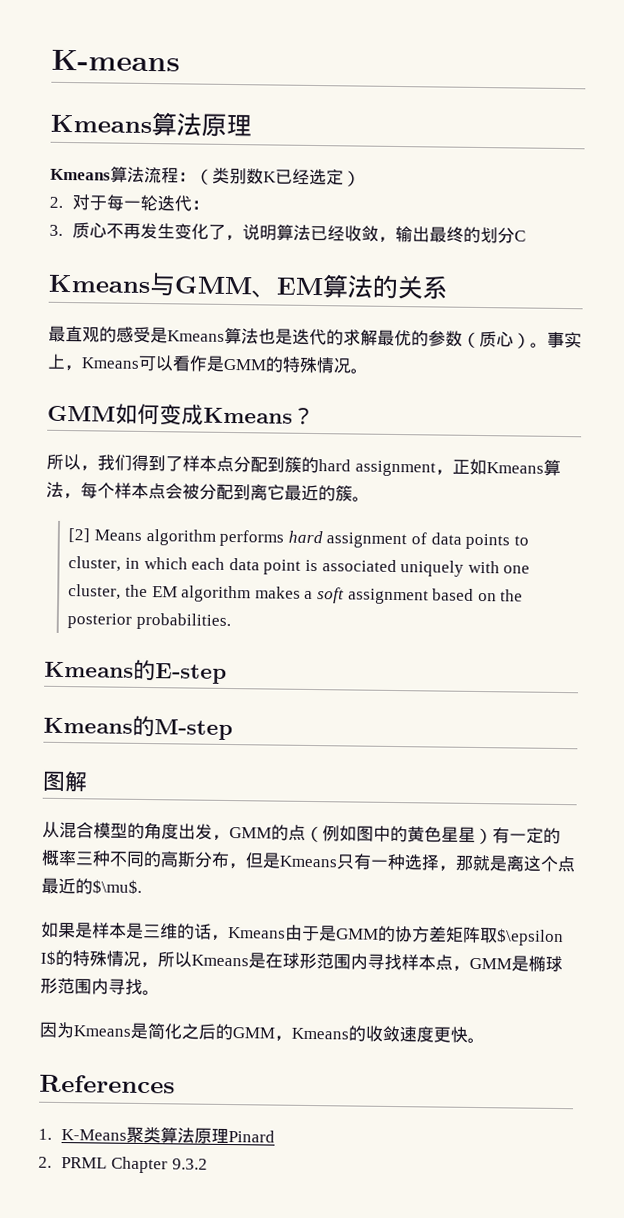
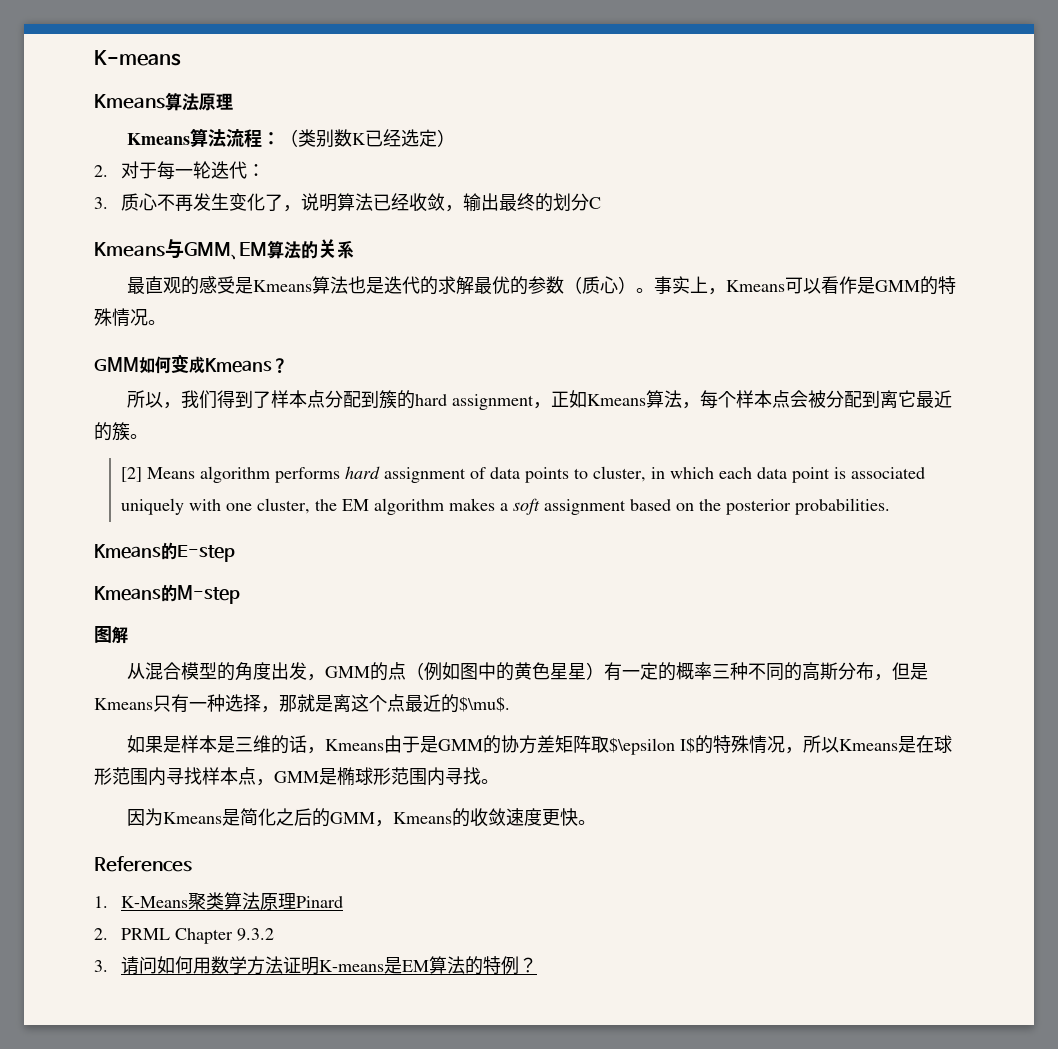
+ 3.请问如何用数学方法证明K-means是EM算法的特例？

